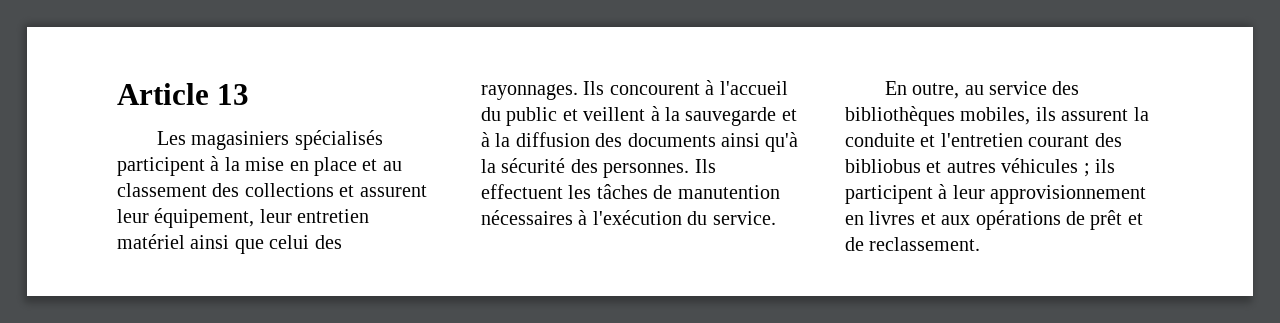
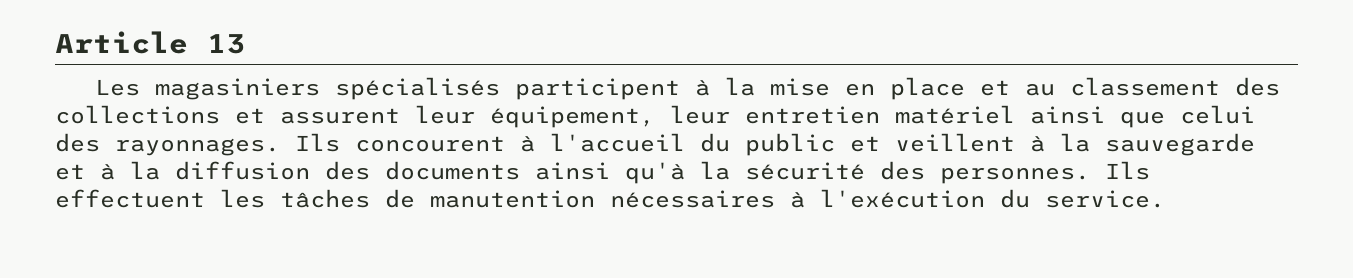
- En outre, au service des bibliothèques mobiles, ils assurent la conduite et l'entretien courant des bibliobus et autres véhicules ; ils participent à leur approvisionnement en livres et aux opérations de prêt et de reclassement.

